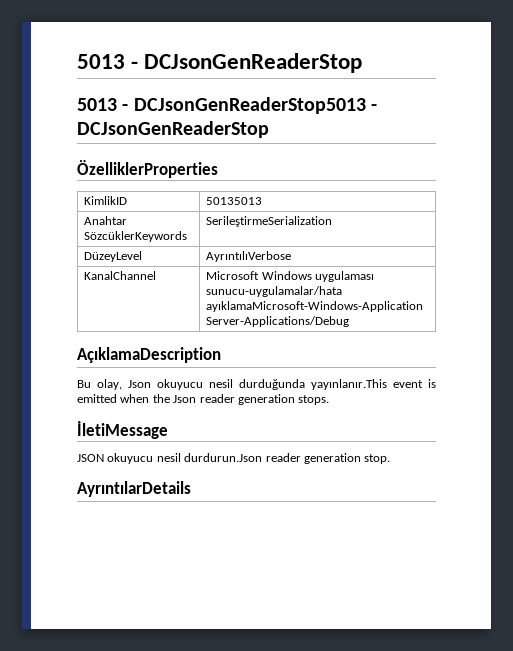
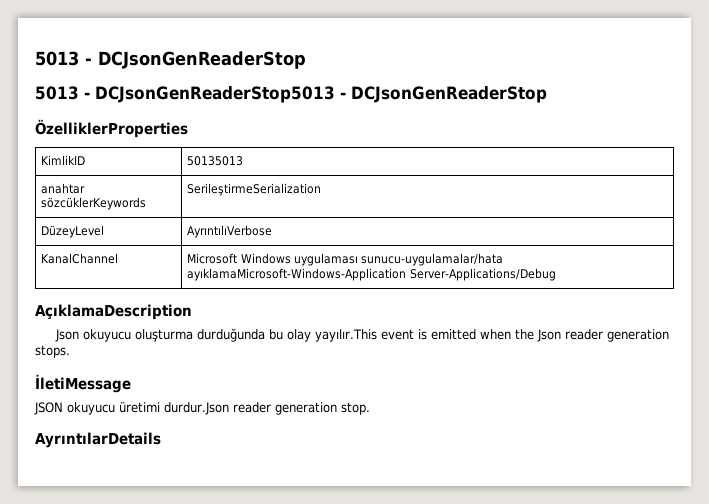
- Anahtar SözcüklerKeywords | SerileştirmeSerialization
+ anahtar sözcüklerKeywords | SerileştirmeSerialization
- Bu olay, Json okuyucu nesil durduğunda yayınlanır.This event is emitted when the Json reader generation stops.
+ Json okuyucu oluşturma durduğunda bu olay yayılır.This event is emitted when the Json reader generation stops.
- JSON okuyucu nesil durdurun.Json reader generation stop.
+ JSON okuyucu üretimi durdur.Json reader generation stop.

